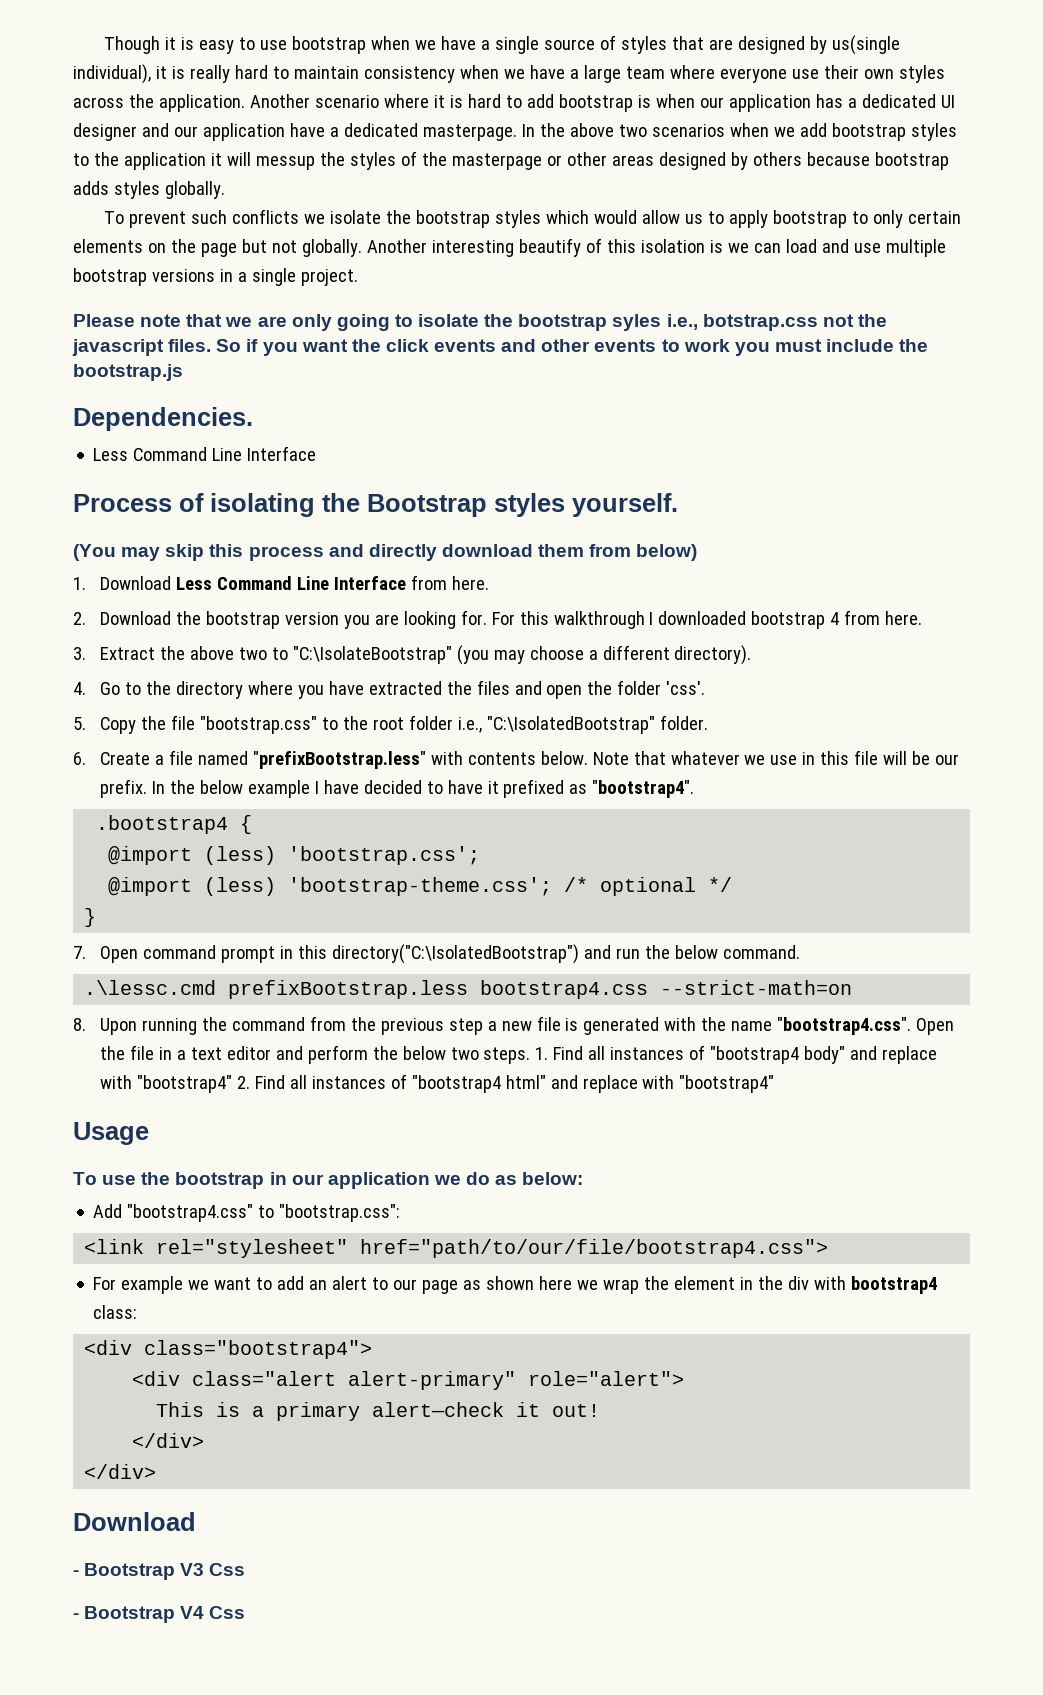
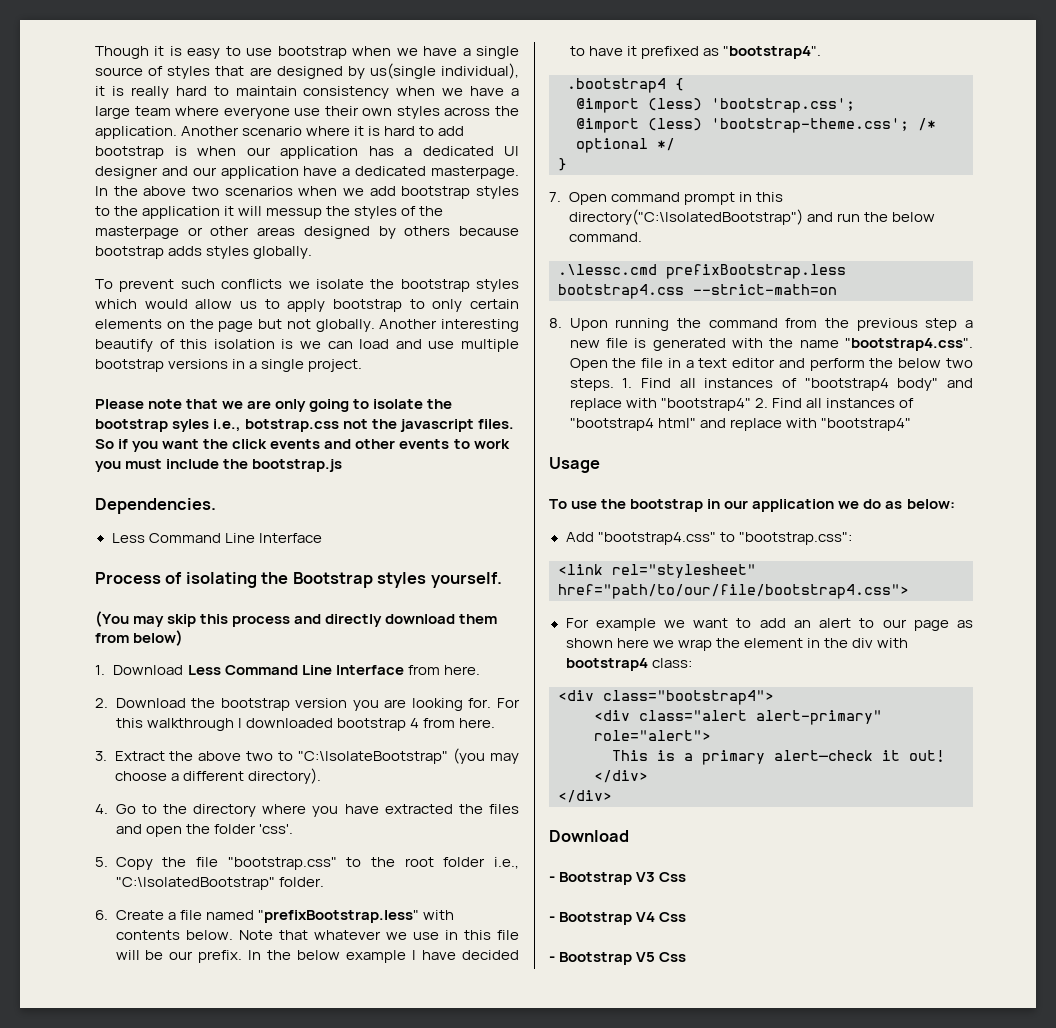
+ - Bootstrap V5 Css

